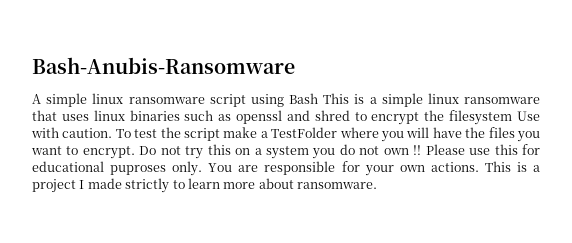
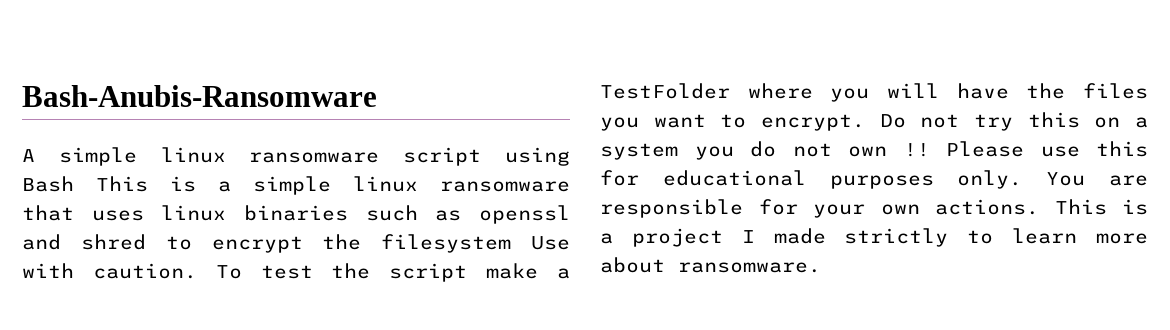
- Please use this for educational puproses only.
+ Please use this for educational purposes only.

